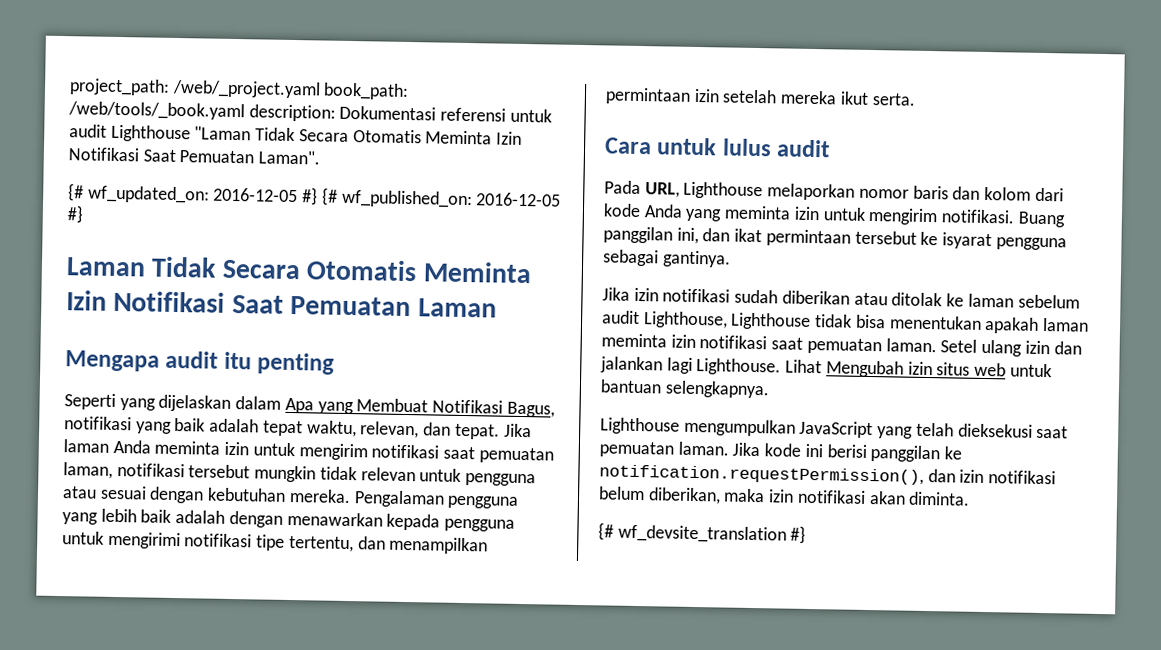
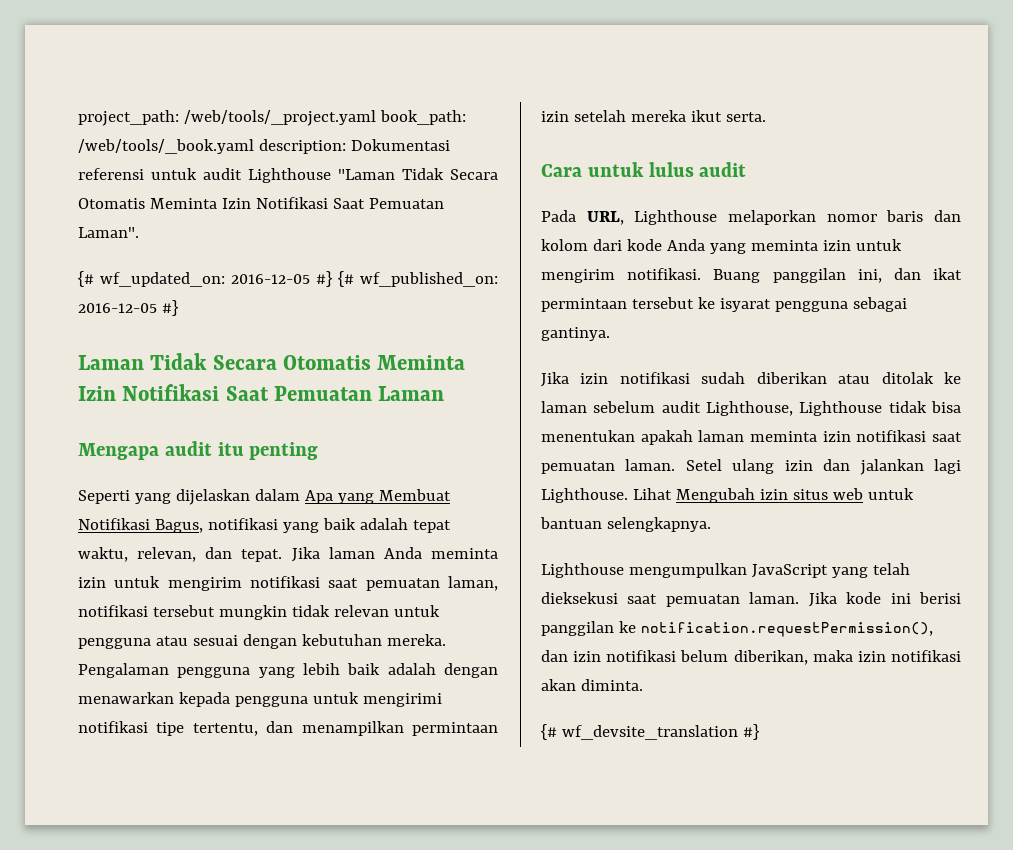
- project_path: /web/_project.yaml book_path: /web/tools/_book.yaml description: Dokumentasi referensi untuk audit Lighthouse "Laman Tidak Secara Otomatis Meminta Izin Notifikasi Saat Pemuatan Laman".
+ project_path: /web/tools/_project.yaml book_path: /web/tools/_book.yaml description: Dokumentasi referensi untuk audit Lighthouse "Laman Tidak Secara Otomatis Meminta Izin Notifikasi Saat Pemuatan Laman".

